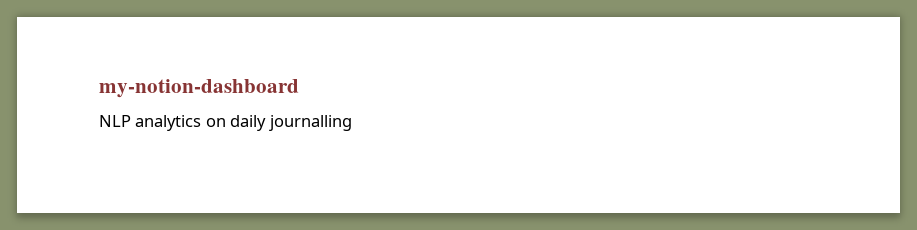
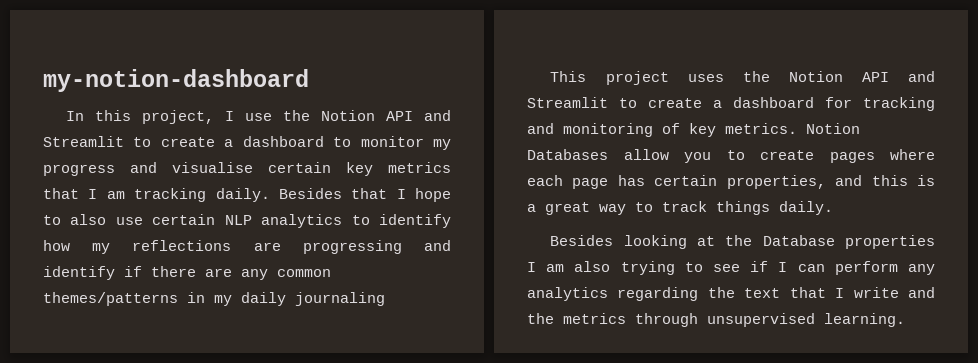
- NLP analytics on daily journalling
+ In this project, I use the Notion API and Streamlit to create a dashboard to monitor my progress and visualise certain key metrics that I am tracking daily. Besides that I hope to also use certain NLP analytics to identify how my reflections are progressing and identify if there are any common themes/patterns in my daily journaling
+ This project uses the Notion API and Streamlit to create a dashboard for tracking and monitoring of key metrics. Notion Databases allow you to create pages where each page has certain properties, and this is a great way to track things daily.
+ Besides looking at the Database properties I am also trying to see if I can perform any analytics regarding the text that I write and the metrics through unsupervised learning.

